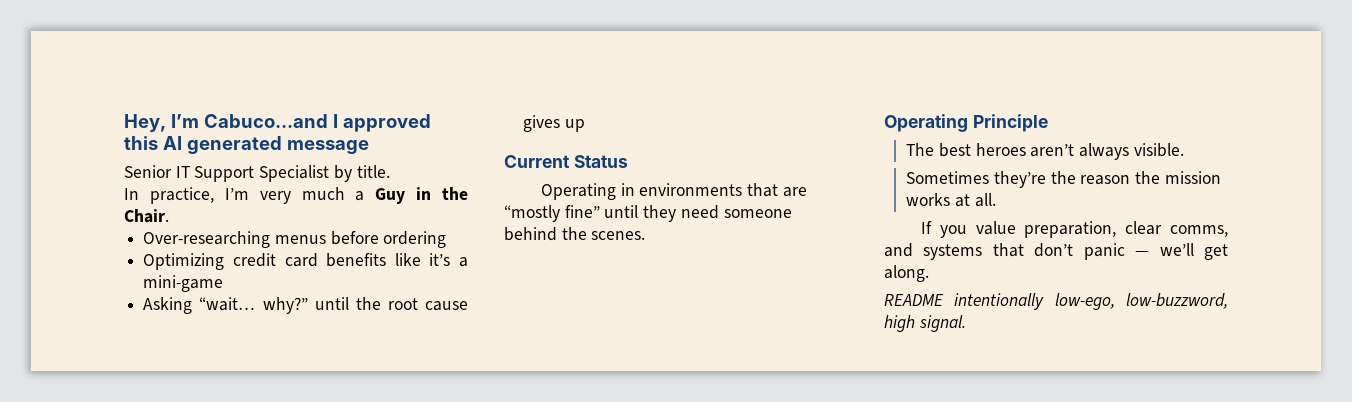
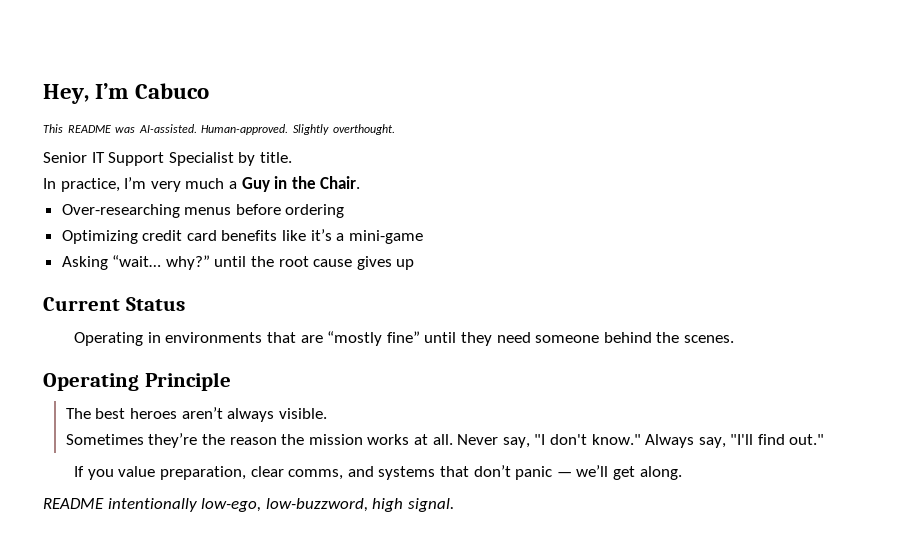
- Hey, I’m Cabuco...and I approved this AI generated message
+ Hey, I’m Cabuco
+ This README was AI-assisted. Human-approved. Slightly overthought.
+ Never say, "I don't know." Always say, "I'll find out."

